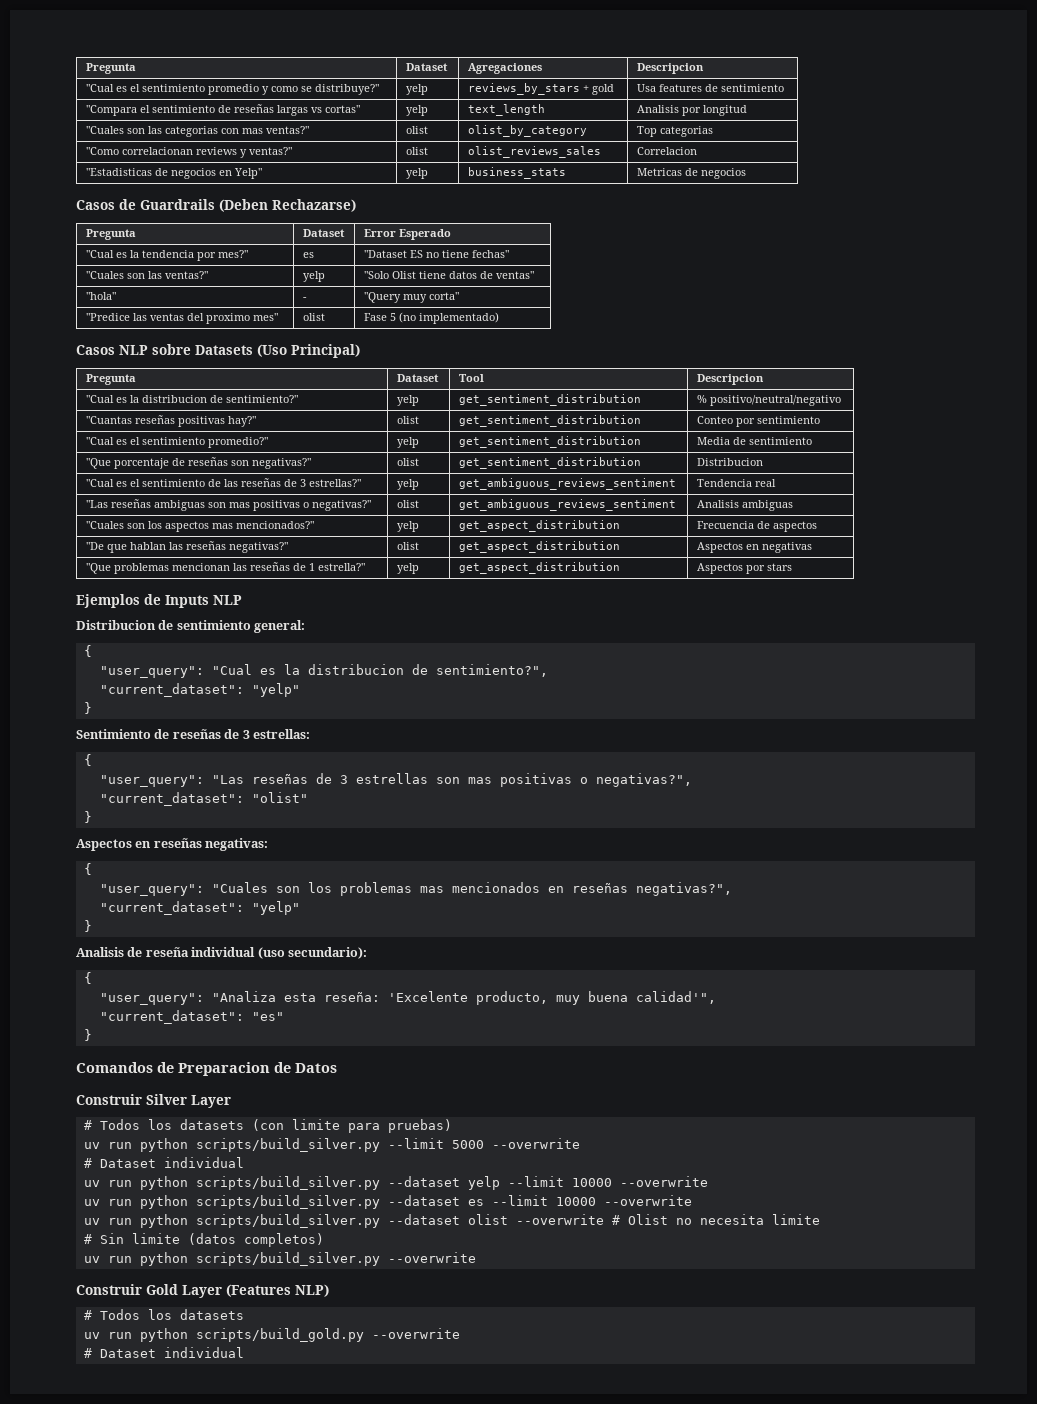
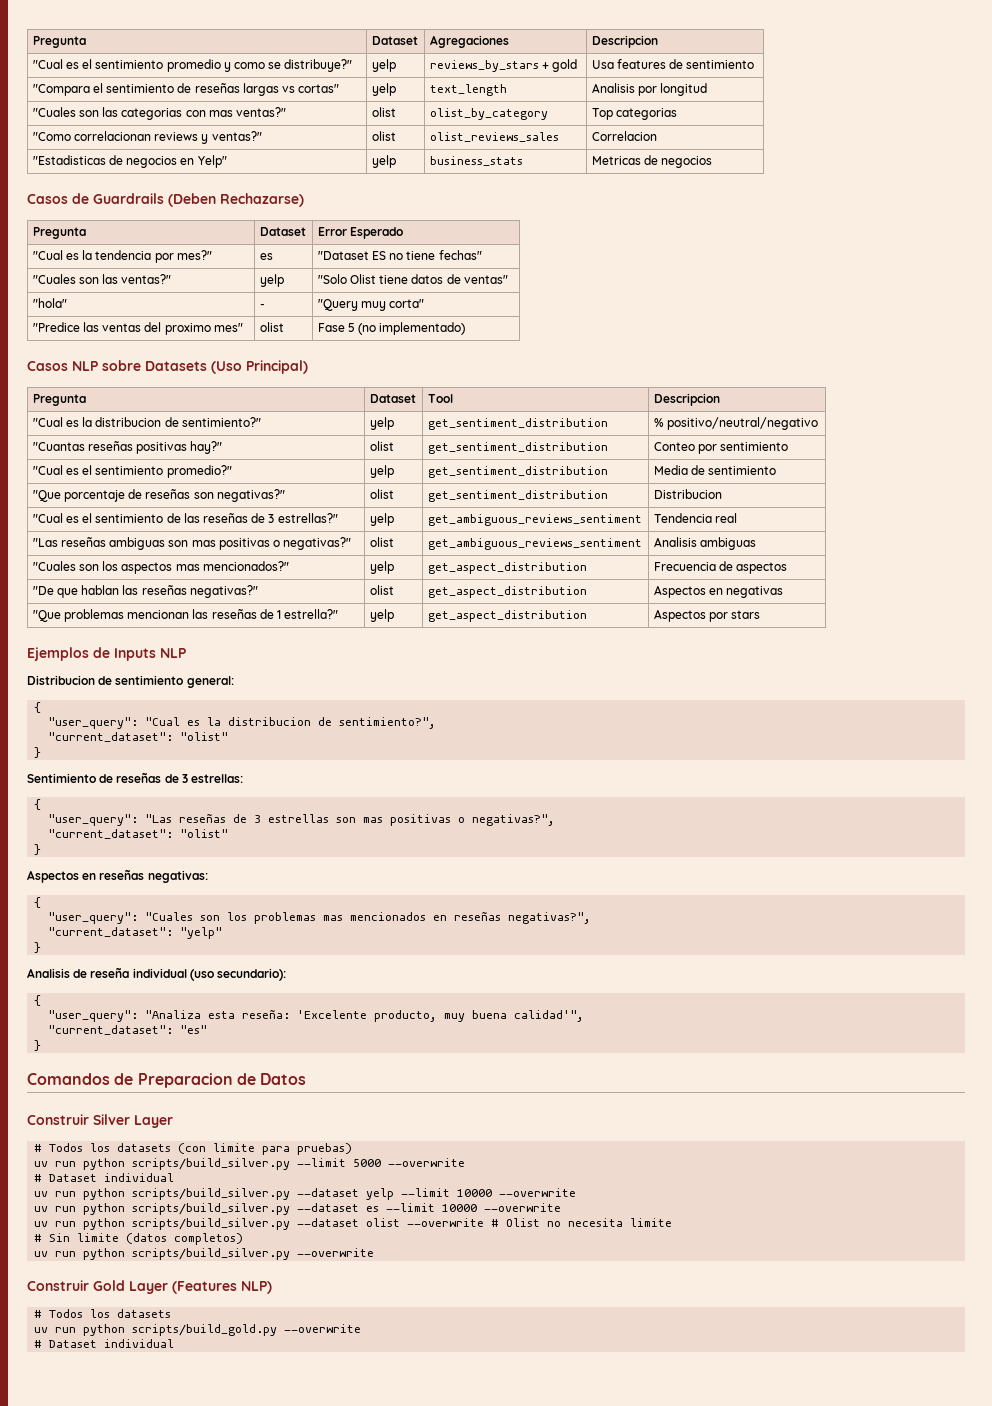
  "user_query": "Cual es la distribucion de sentimiento?",
- "current_dataset": "yelp"
+ "current_dataset": "olist"

